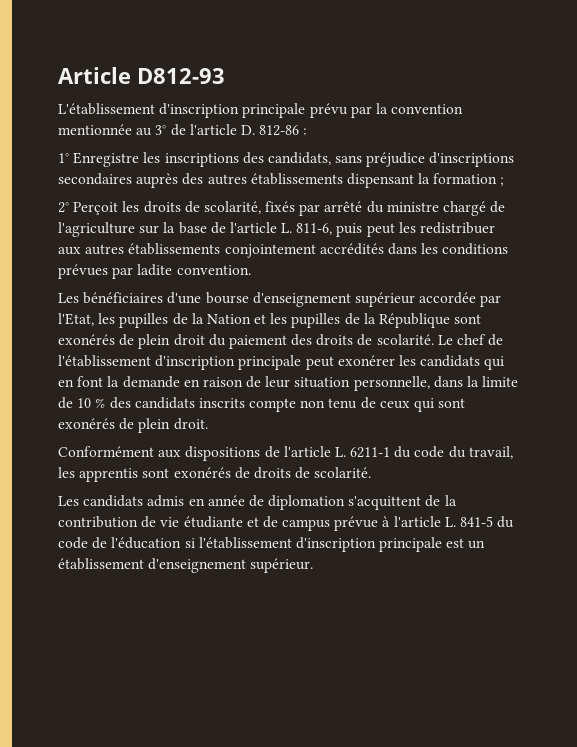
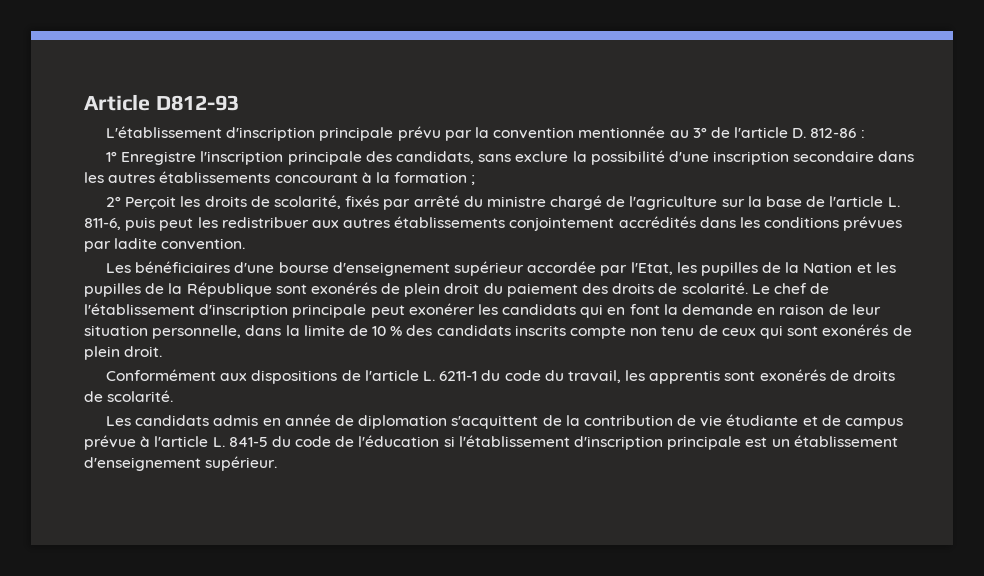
- 1° Enregistre les inscriptions des candidats, sans préjudice d'inscriptions secondaires auprès des autres établissements dispensant la formation ;
+ 1° Enregistre l'inscription principale des candidats, sans exclure la possibilité d'une inscription secondaire dans les autres établissements concourant à la formation ;

